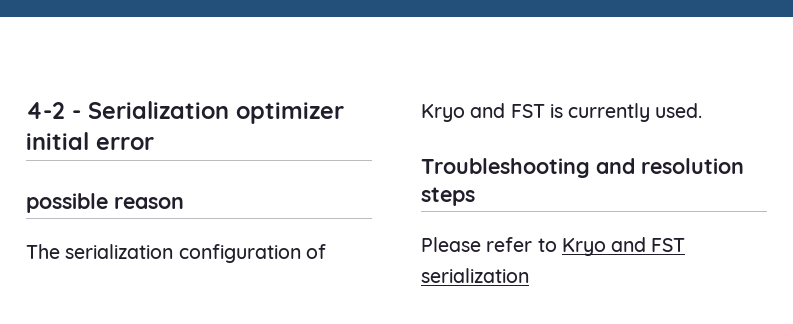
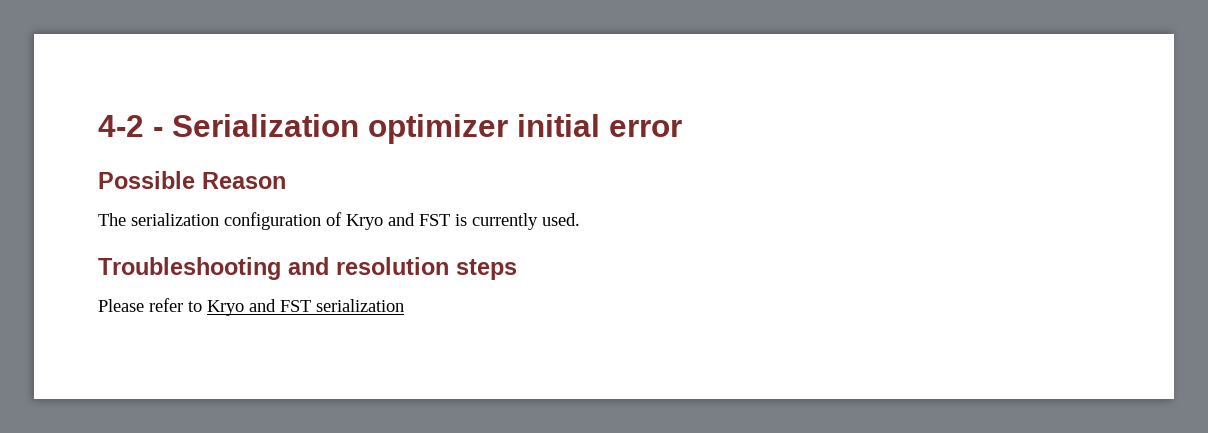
- possible reason
+ Possible Reason

